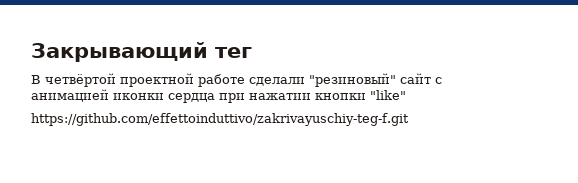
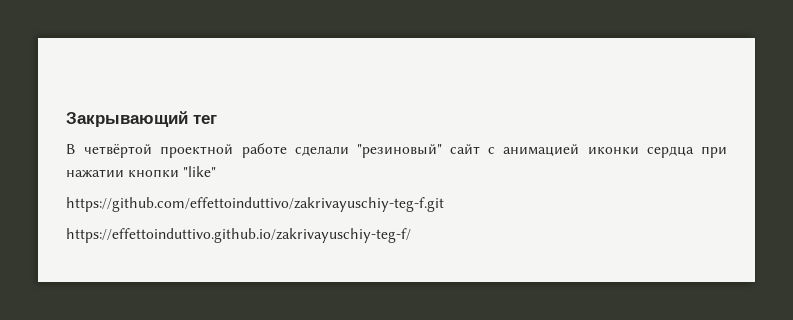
+ https://effettoinduttivo.github.io/zakrivayuschiy-teg-f/

